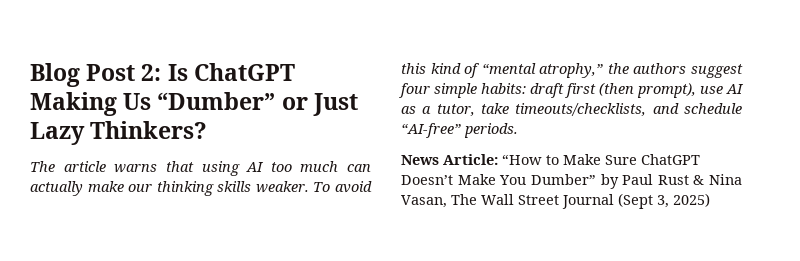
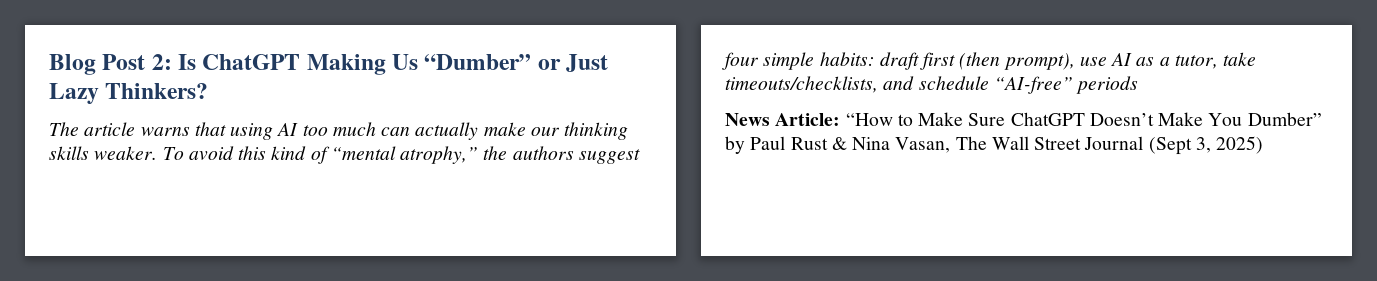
- To avoid this kind of “mental atrophy,” the authors suggest four simple habits: draft first (then prompt), use AI as a tutor, take timeouts/checklists, and schedule “AI-free” periods.
+ To avoid this kind of “mental atrophy,” the authors suggest four simple habits: draft first (then prompt), use AI as a tutor, take timeouts/checklists, and schedule “AI-free” periods

